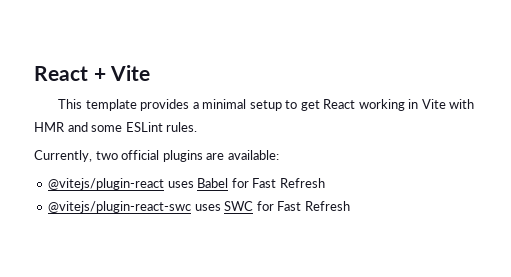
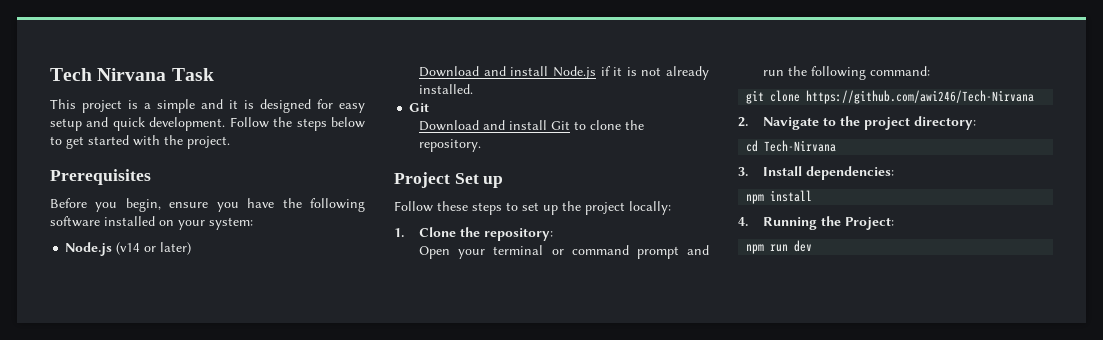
- React + Vite
- This template provides a minimal setup to get React working in Vite with HMR and some ESLint rules.
- Currently, two official plugins are available:
- @vitejs/plugin-react uses Babel for Fast Refresh
- @vitejs/plugin-react-swc uses SWC for Fast Refresh
+ Tech Nirvana Task
+ This project is a simple and it is designed for easy setup and quick development. Follow the steps below to get started with the project.
+ Prerequisites
+ Before you begin, ensure you have the following software installed on your system:
+ Node.js (v14 or later)
+ Download and install Node.js if it is not already installed.
+ Git
+ Download and install Git to clone the repository.
+ Project Set up
+ Follow these steps to set up the project locally:
+ 1. Clone the repository:
+ Open your terminal or command prompt and run the following command:
+ git clone https://github.com/awi246/Tech-Nirvana
+ 2. Navigate to the project directory:
+ cd Tech-Nirvana
+ 3. Install dependencies:
+ npm install
+ 4. Running the Project:
+ npm run dev

